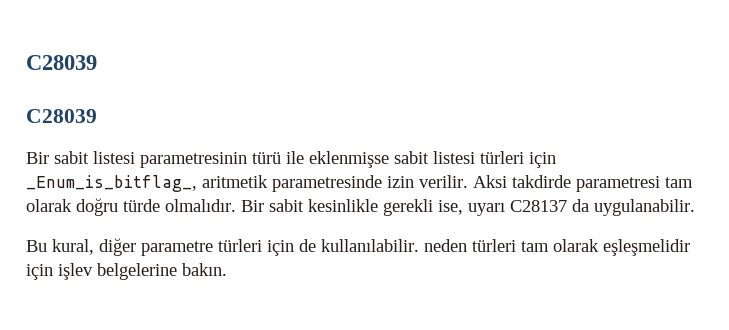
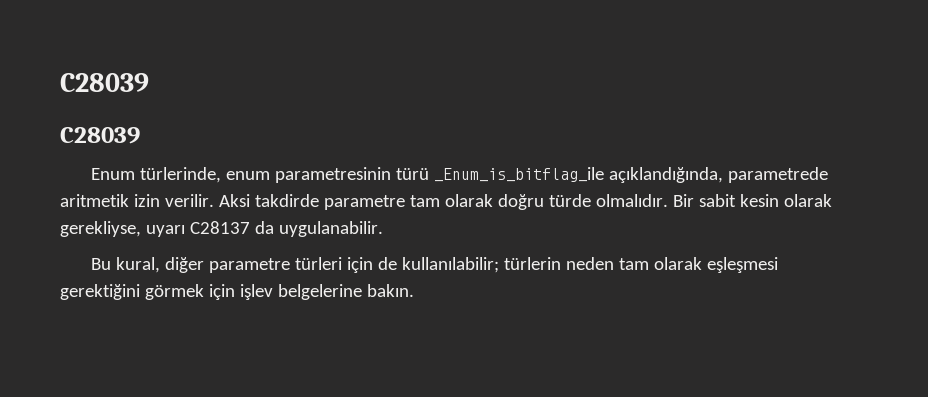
- Bir sabit listesi parametresinin türü ile eklenmişse sabit listesi türleri için _Enum_is_bitflag_, aritmetik parametresinde izin verilir.
+ Enum türlerinde, enum parametresinin türü _Enum_is_bitflag_ile açıklandığında, parametrede aritmetik izin verilir.
- Aksi takdirde parametresi tam olarak doğru türde olmalıdır.
+ Aksi takdirde parametre tam olarak doğru türde olmalıdır.
- Bir sabit kesinlikle gerekli ise, uyarı C28137 da uygulanabilir.
+ Bir sabit kesin olarak gerekliyse, uyarı C28137 da uygulanabilir.
- Bu kural, diğer parametre türleri için de kullanılabilir. neden türleri tam olarak eşleşmelidir için işlev belgelerine bakın.
+ Bu kural, diğer parametre türleri için de kullanılabilir; türlerin neden tam olarak eşleşmesi gerektiğini görmek için işlev belgelerine bakın.

